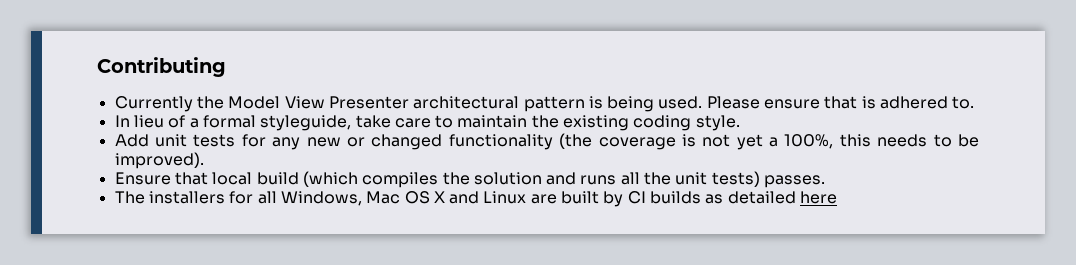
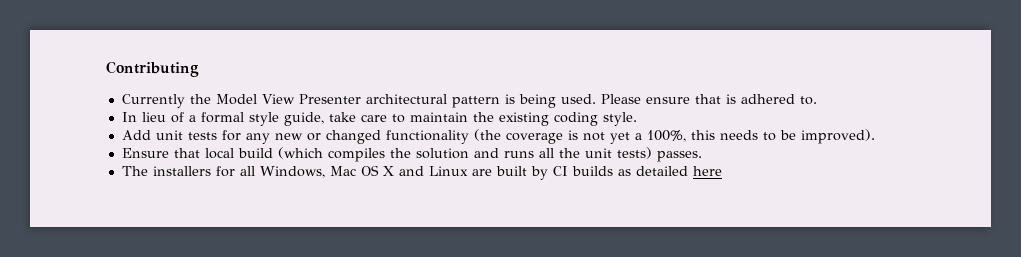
- In lieu of a formal styleguide, take care to maintain the existing coding style.
+ In lieu of a formal style guide, take care to maintain the existing coding style.

